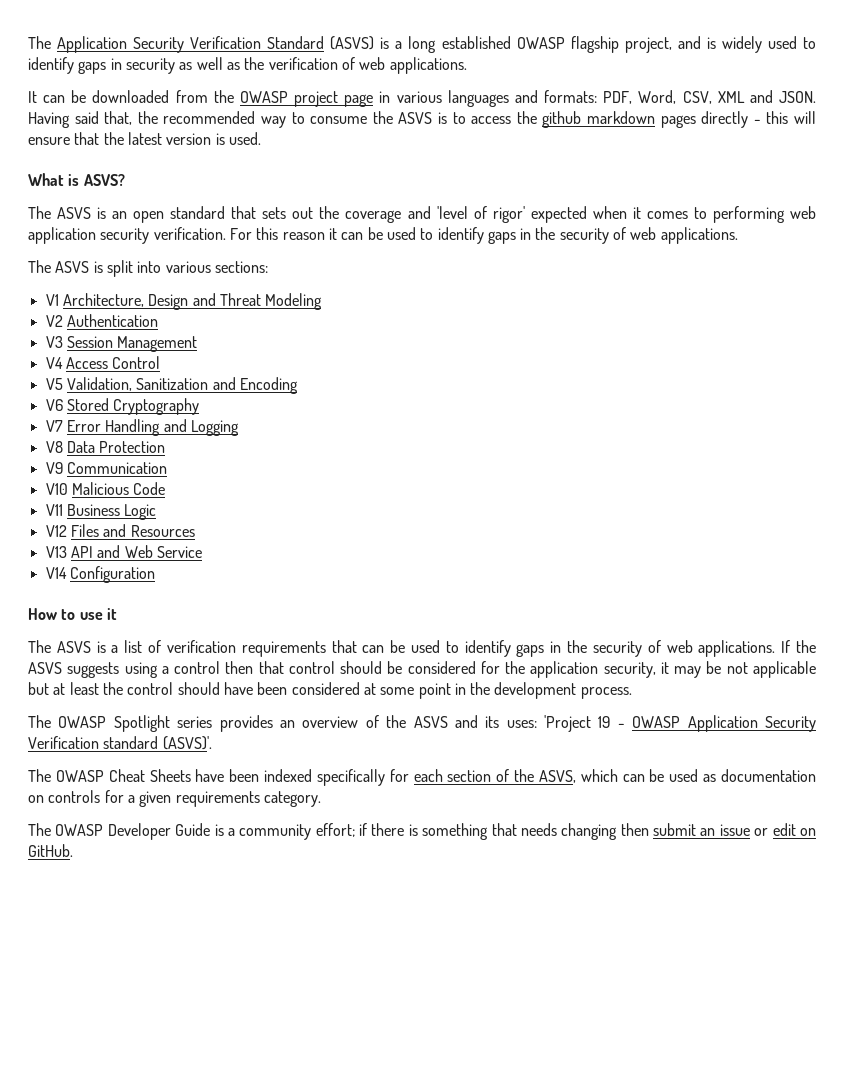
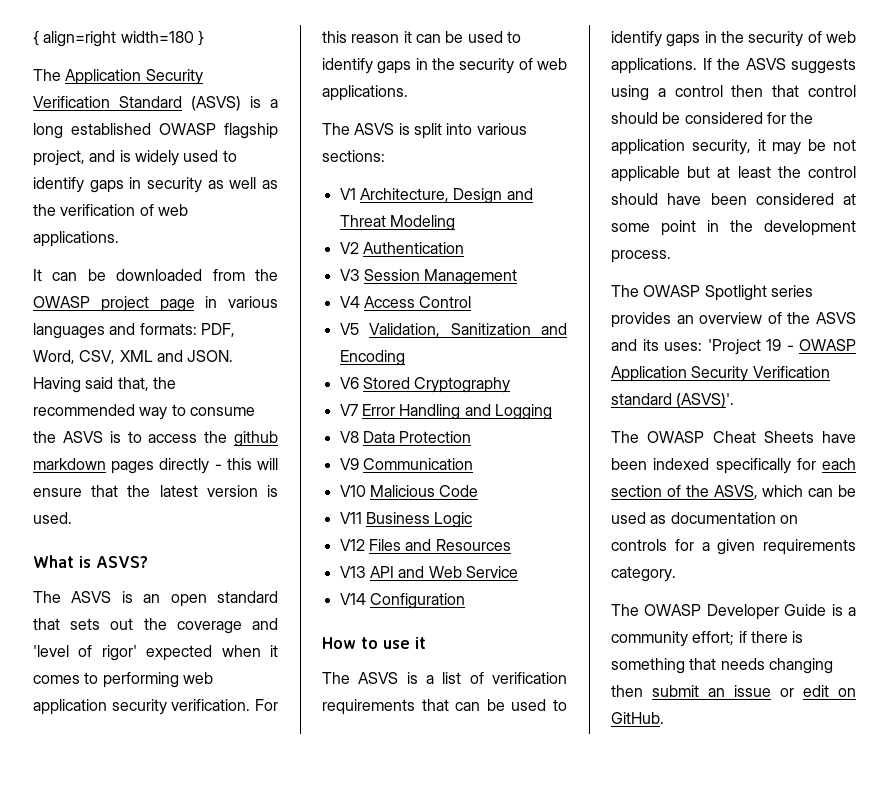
+ { align=right width=180 }

